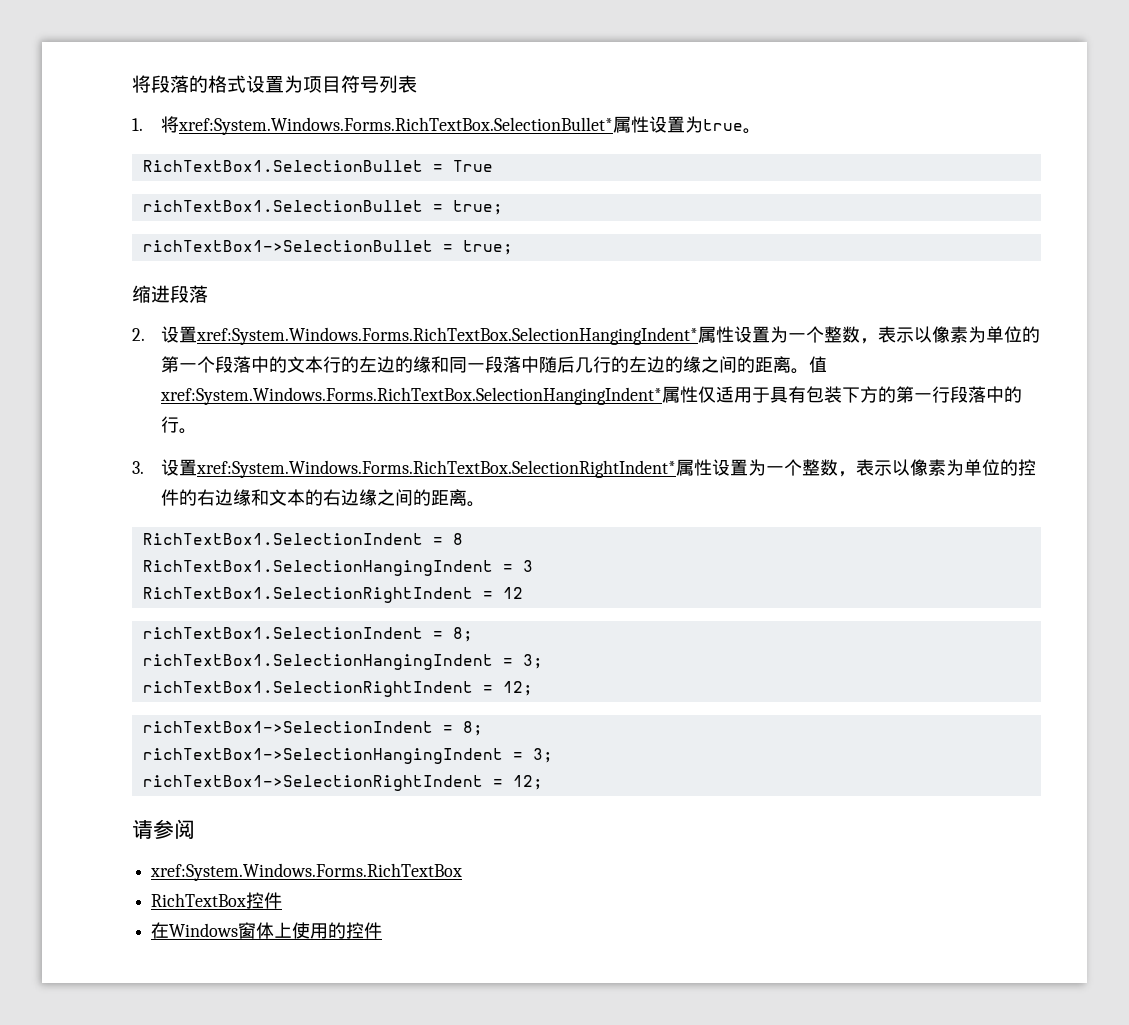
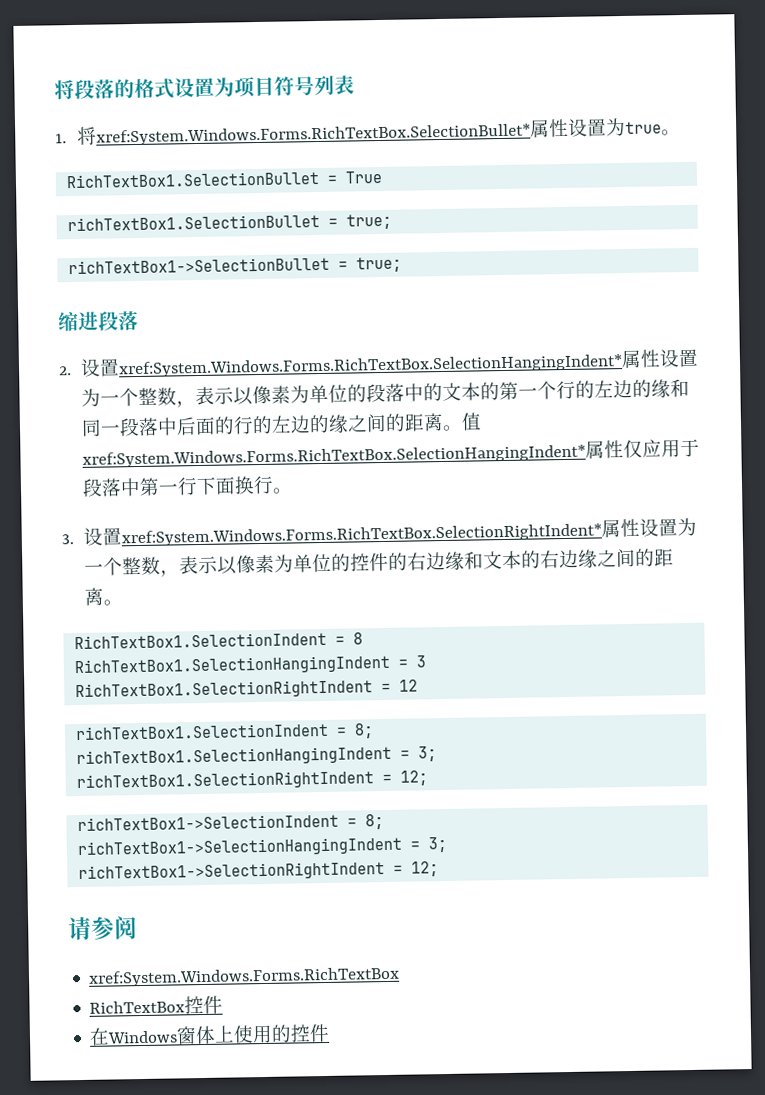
- 2.设置xref:System.Windows.Forms.RichTextBox.SelectionHangingIndent*属性设置为一个整数，表示以像素为单位的第一个段落中的文本行的左边的缘和同一段落中随后几行的左边的缘之间的距离。
+ 2.设置xref:System.Windows.Forms.RichTextBox.SelectionHangingIndent*属性设置为一个整数，表示以像素为单位的段落中的文本的第一个行的左边的缘和同一段落中后面的行的左边的缘之间的距离。
- 值xref:System.Windows.Forms.RichTextBox.SelectionHangingIndent*属性仅适用于具有包装下方的第一行段落中的行。
+ 值xref:System.Windows.Forms.RichTextBox.SelectionHangingIndent*属性仅应用于段落中第一行下面换行。

